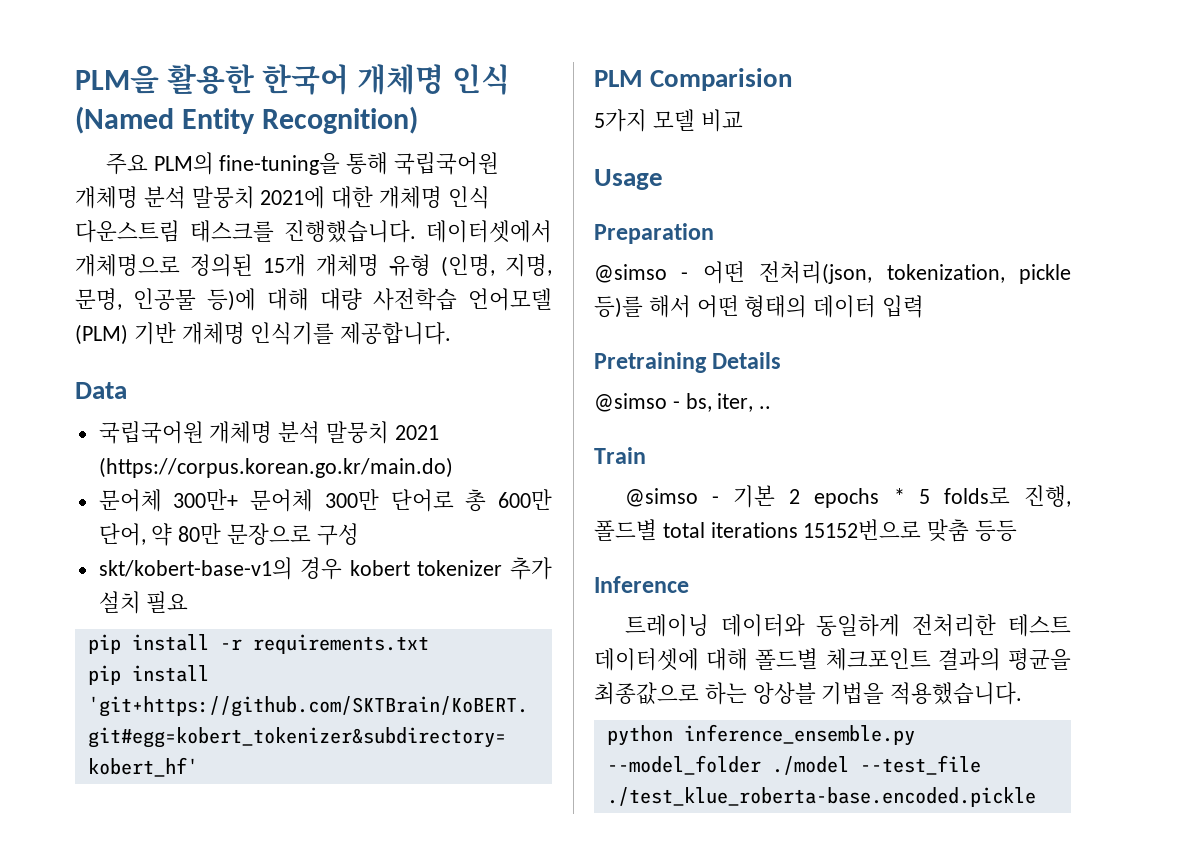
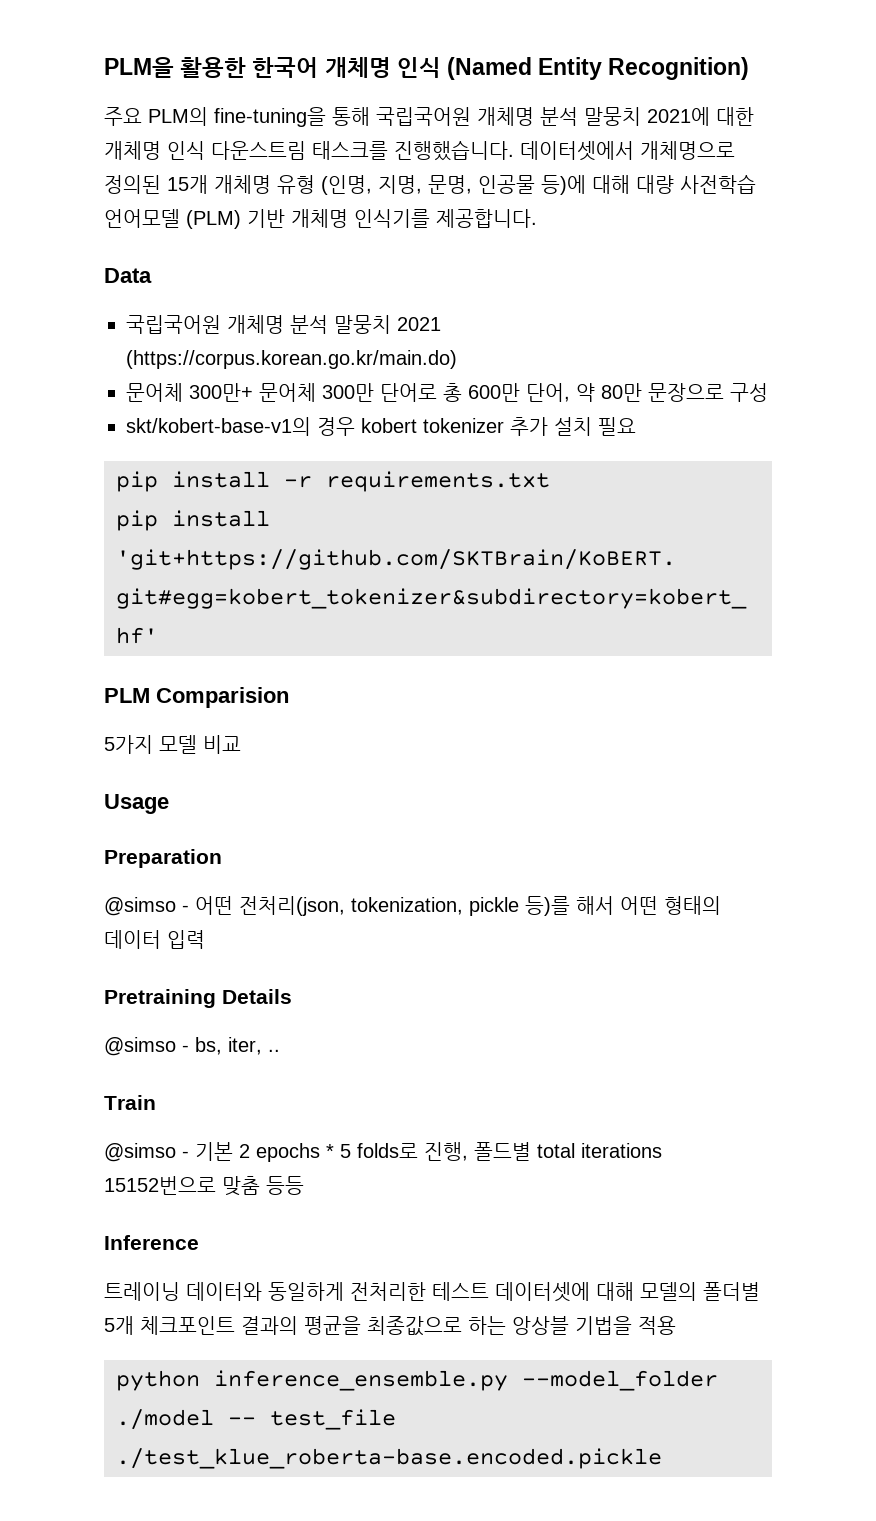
- 트레이닝 데이터와 동일하게 전처리한 테스트 데이터셋에 대해 폴드별 체크포인트 결과의 평균을 최종값으로 하는 앙상블 기법을 적용했습니다.
+ 트레이닝 데이터와 동일하게 전처리한 테스트 데이터셋에 대해 모델의 폴더별 5개 체크포인트 결과의 평균을 최종값으로 하는 앙상블 기법을 적용
- python inference_ensemble.py --model_folder ./model --test_file ./test_klue_roberta-base.encoded.pickle
+ python inference_ensemble.py --model_folder ./model -- test_file ./test_klue_roberta-base.encoded.pickle

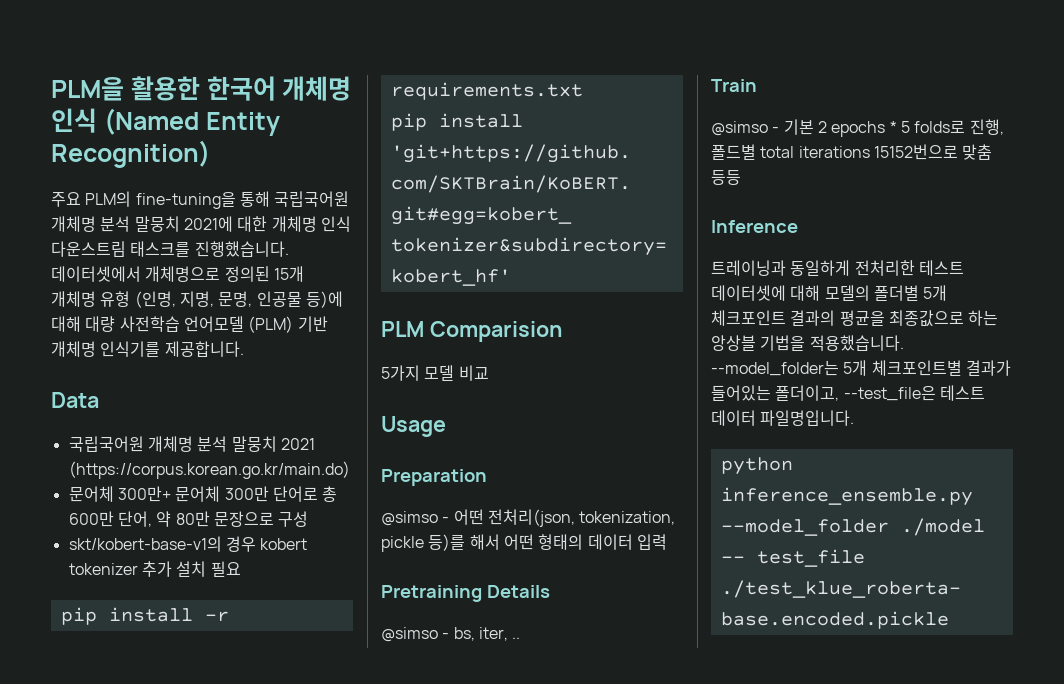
- 트레이닝 데이터와 동일하게 전처리한 테스트 데이터셋에 대해 모델의 폴더별 5개 체크포인트 결과의 평균을 최종값으로 하는 앙상블 기법을 적용
+ 트레이닝과 동일하게 전처리한 테스트 데이터셋에 대해 모델의 폴더별 5개 체크포인트 결과의 평균을 최종값으로 하는 앙상블 기법을 적용했습니다. --model_folder는 5개 체크포인트별 결과가 들어있는 폴더이고, --test_file은 테스트 데이터 파일명입니다.

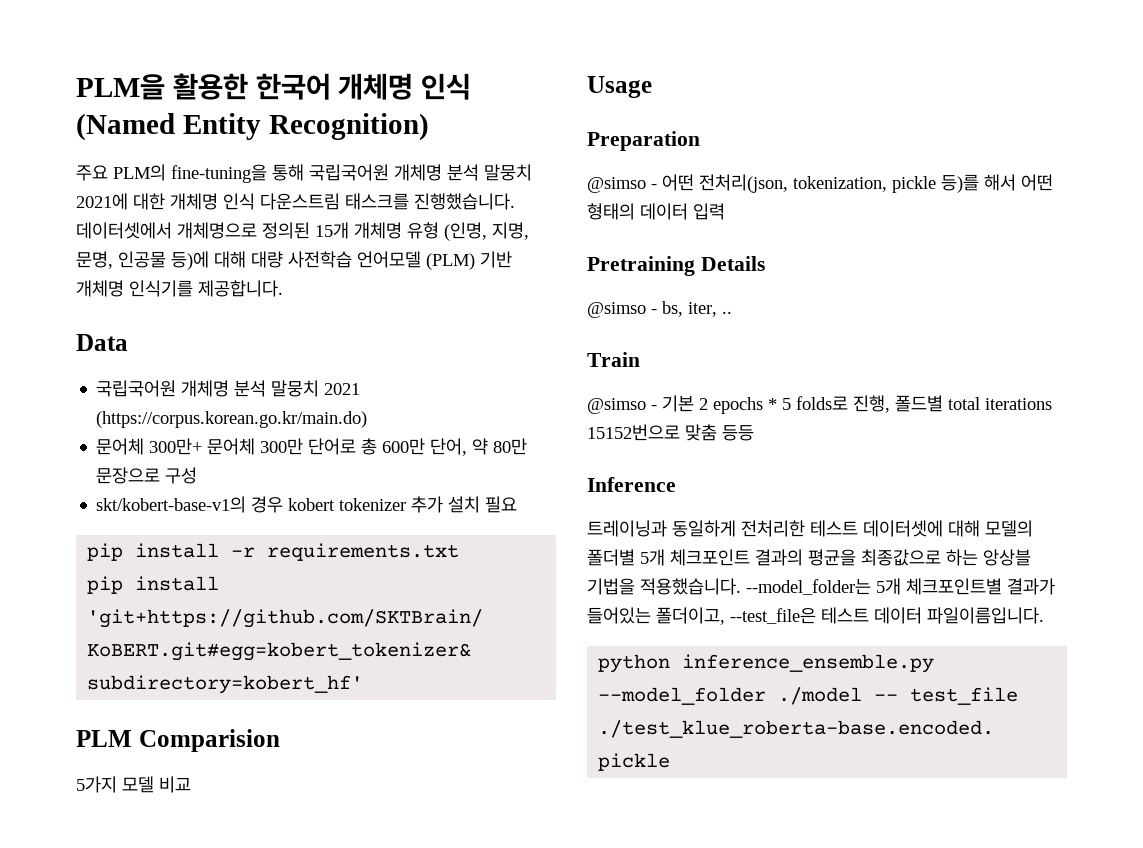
- --model_folder는 5개 체크포인트별 결과가 들어있는 폴더이고, --test_file은 테스트 데이터 파일명입니다.
+ --model_folder는 5개 체크포인트별 결과가 들어있는 폴더이고, --test_file은 테스트 데이터 파일이름입니다.

